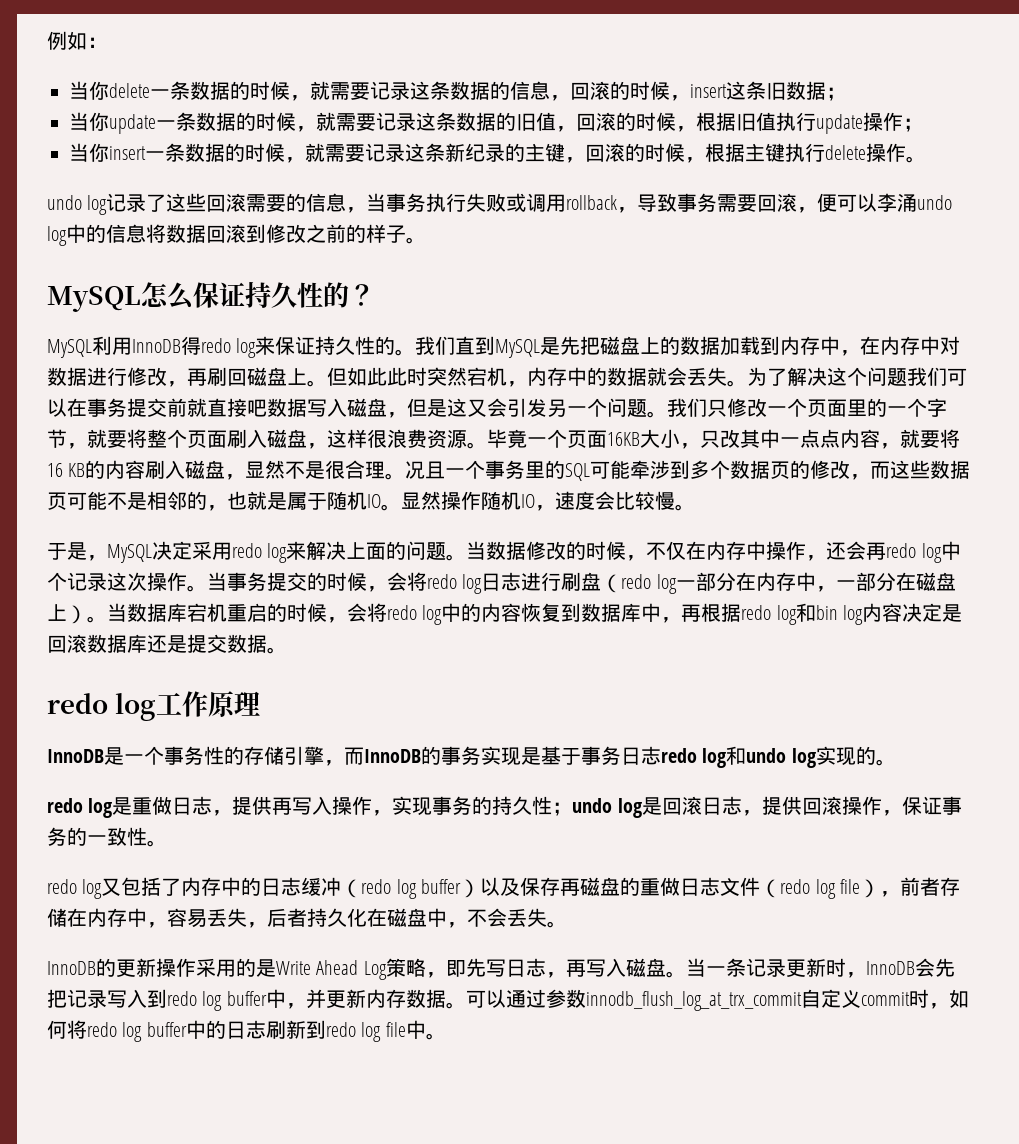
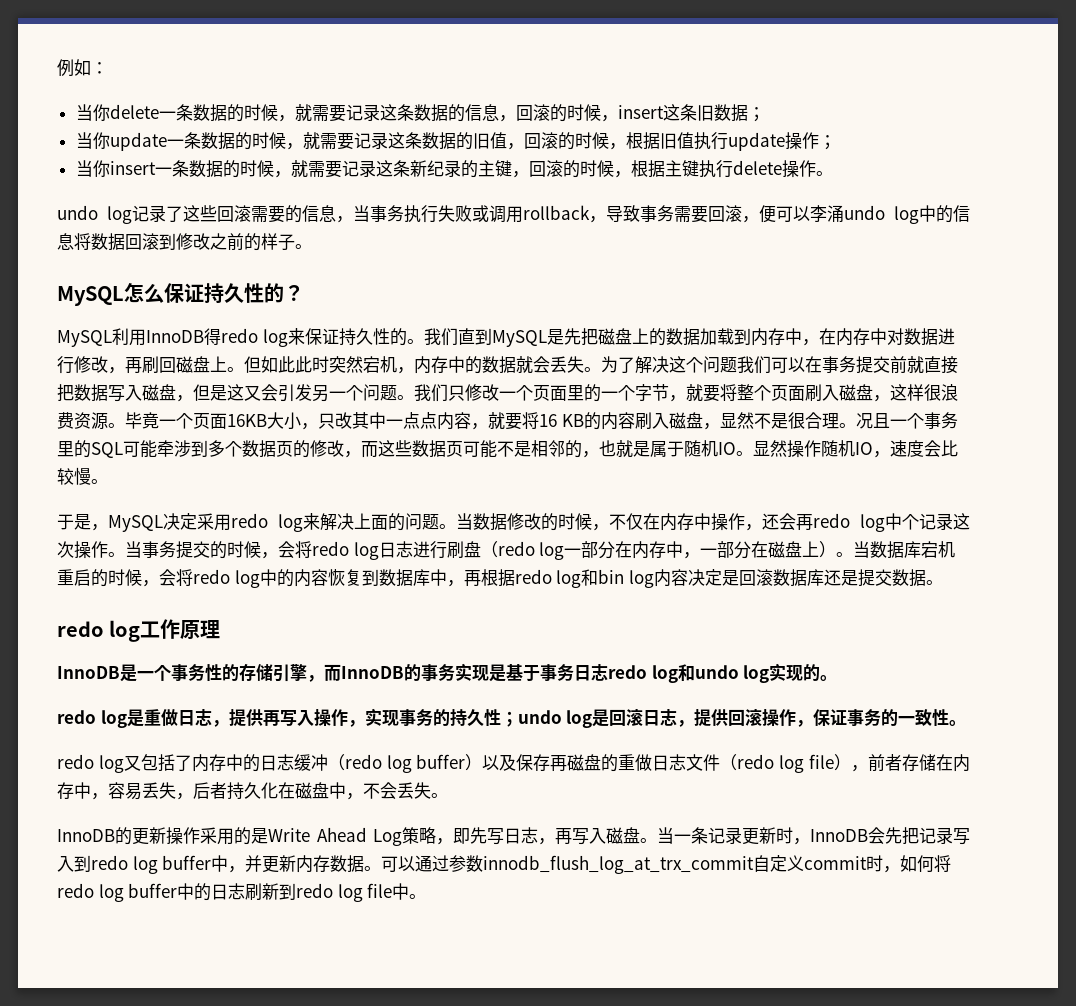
- 为了解决这个问题我们可以在事务提交前就直接吧数据写入磁盘，但是这又会引发另一个问题。
+ 为了解决这个问题我们可以在事务提交前就直接把数据写入磁盘，但是这又会引发另一个问题。

